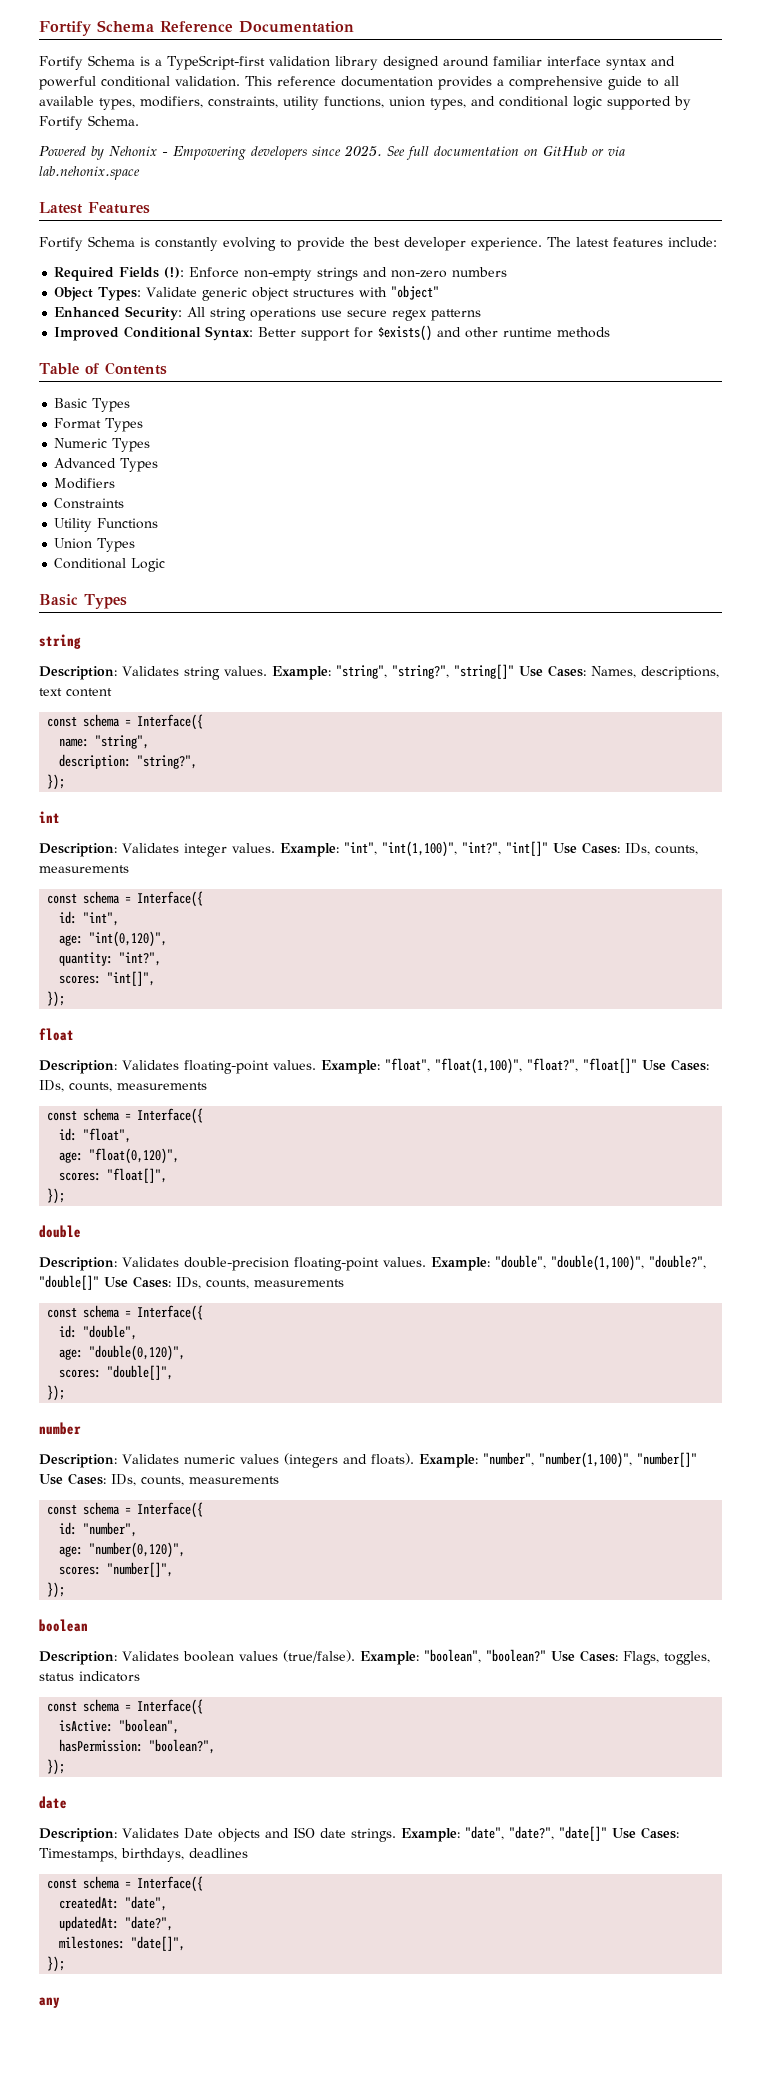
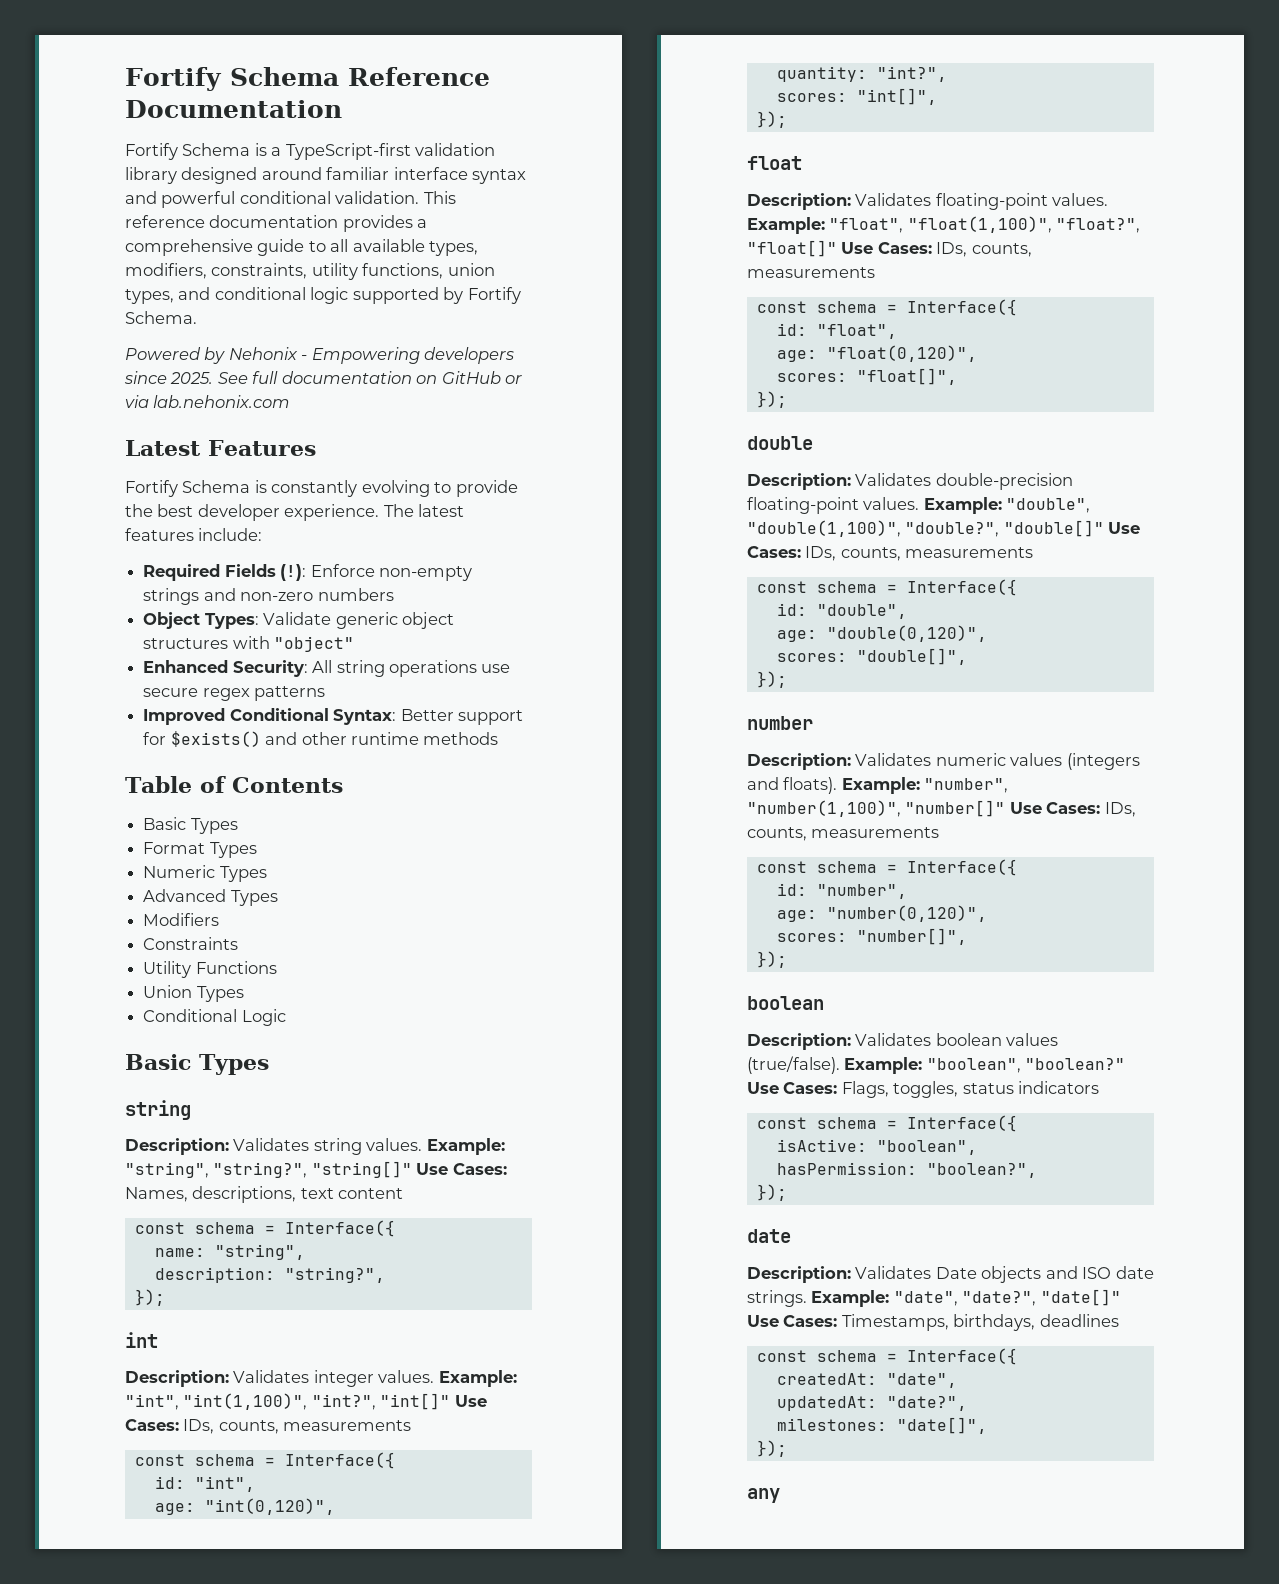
- See full documentation on GitHub or via lab.nehonix.space
+ See full documentation on GitHub or via lab.nehonix.com

